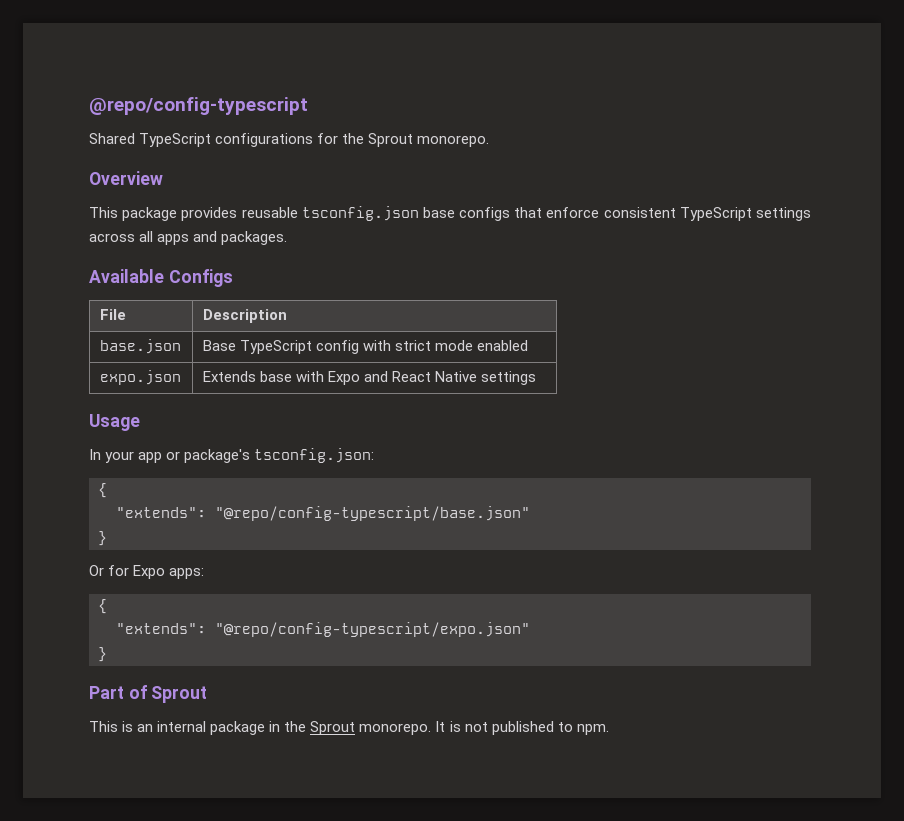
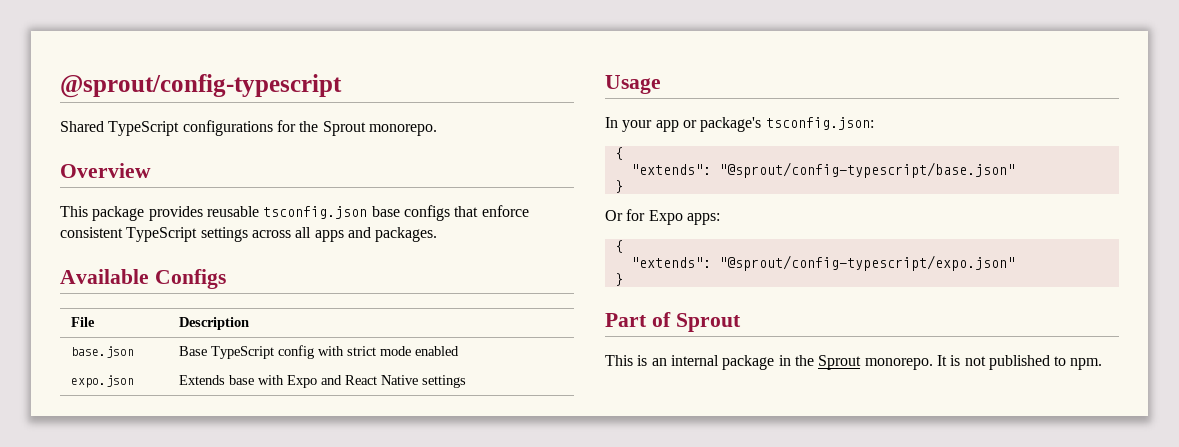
- @repo/config-typescript
+ @sprout/config-typescript
- "extends": "@repo/config-typescript/base.json"
+ "extends": "@sprout/config-typescript/base.json"
- "extends": "@repo/config-typescript/expo.json"
+ "extends": "@sprout/config-typescript/expo.json"

